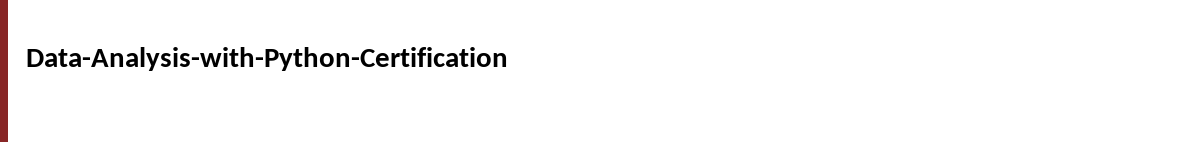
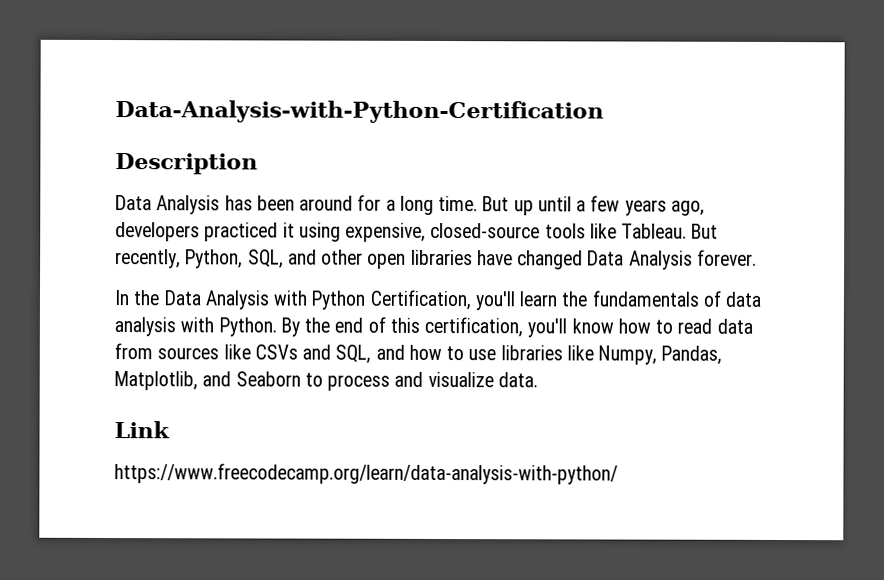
+ Description
+ Data Analysis has been around for a long time. But up until a few years ago, developers practiced it using expensive, closed-source tools like Tableau. But recently, Python, SQL, and other open libraries have changed Data Analysis forever.
+ In the Data Analysis with Python Certification, you'll learn the fundamentals of data analysis with Python. By the end of this certification, you'll know how to read data from sources like CSVs and SQL, and how to use libraries like Numpy, Pandas, Matplotlib, and Seaborn to process and visualize data.
+ Link
+ https://www.freecodecamp.org/learn/data-analysis-with-python/

